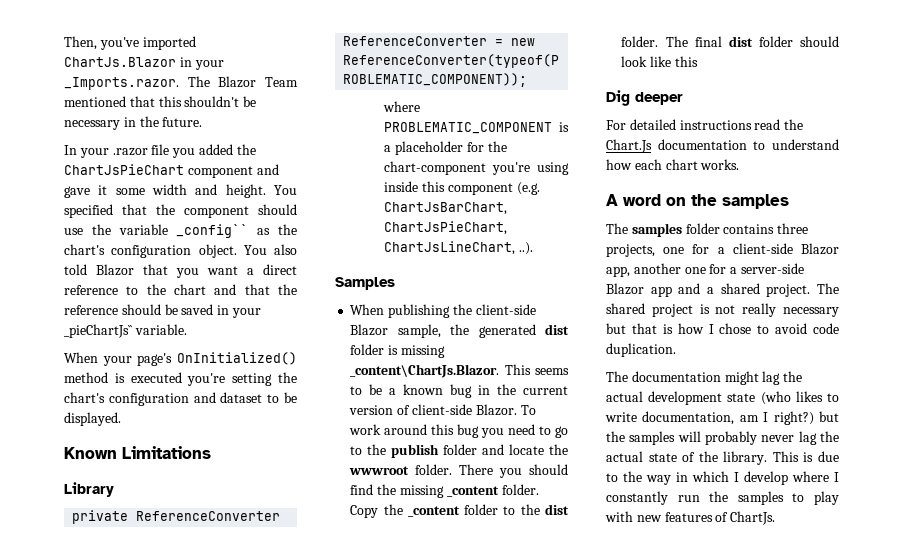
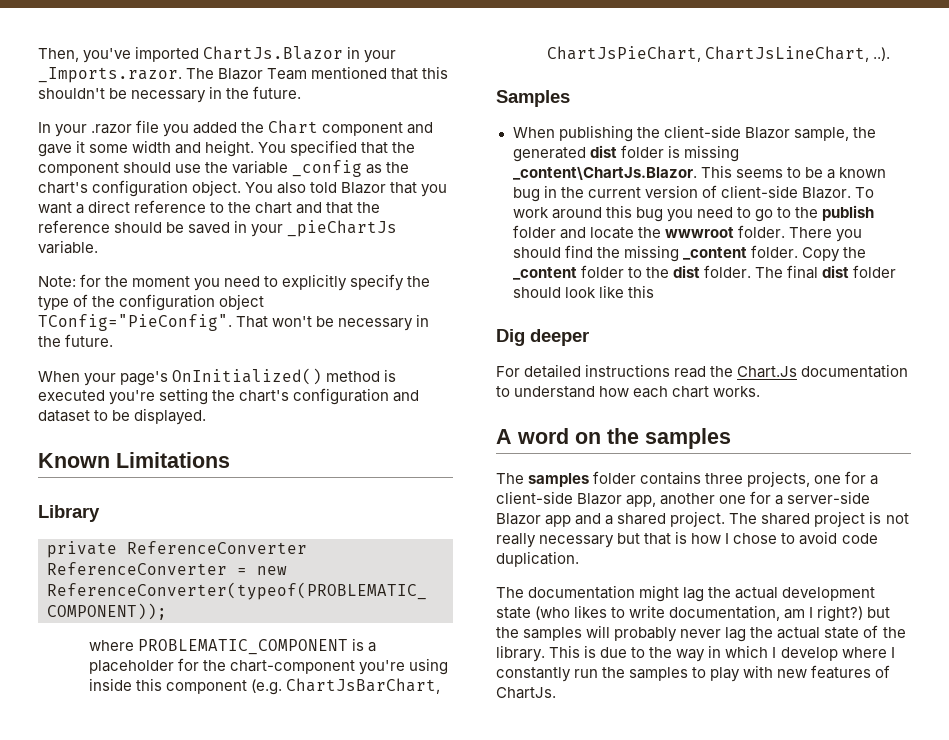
- In your .razor file you added the ChartJsPieChart component and gave it some width and height.
+ In your .razor file you added the Chart component and gave it some width and height.
- You specified that the component should use the variable _config`` as the chart's configuration object.
+ You specified that the component should use the variable _config as the chart's configuration object.
- You also told Blazor that you want a direct reference to the chart and that the reference should be saved in your _pieChartJs`` variable.
+ You also told Blazor that you want a direct reference to the chart and that the reference should be saved in your _pieChartJs variable.
+ Note: for the moment you need to explicitly specify the type of the configuration object TConfig="PieConfig". That won't be necessary in the future.

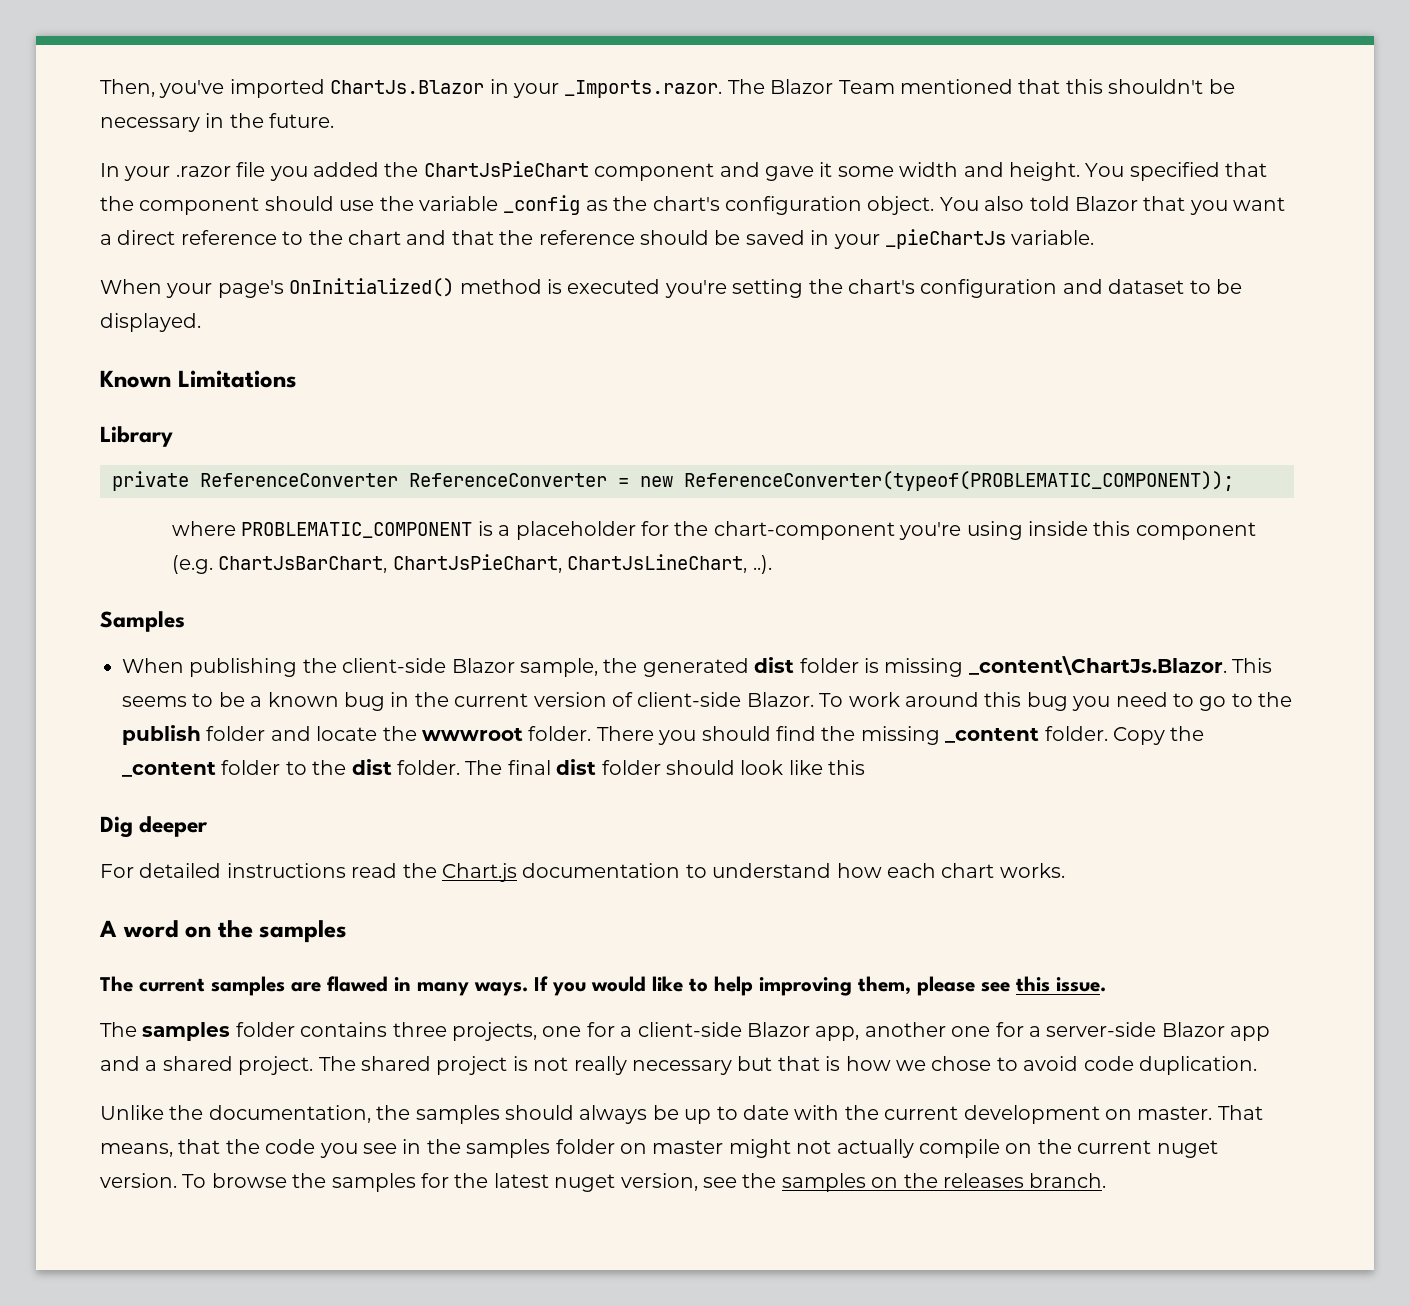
- In your .razor file you added the Chart component and gave it some width and height.
+ In your .razor file you added the ChartJsPieChart component and gave it some width and height.
- Note: for the moment you need to explicitly specify the type of the configuration object TConfig="PieConfig". That won't be necessary in the future.
- For detailed instructions read the Chart.Js documentation to understand how each chart works.
+ For detailed instructions read the Chart.js documentation to understand how each chart works.
+ The current samples are flawed in many ways. If you would like to help improving them, please see this issue.
- The shared project is not really necessary but that is how I chose to avoid code duplication.
+ The shared project is not really necessary but that is how we chose to avoid code duplication.
- The documentation might lag the actual development state (who likes to write documentation, am I right?) but the samples will probably never lag the actual state of the library. This is due to the way in which I develop where I constantly run the samples to play with new features of ChartJs.
+ Unlike the documentation, the samples should always be up to date with the current development on master. That means, that the code you see in the samples folder on master might not actually compile on the current nuget version. To browse the samples for the latest nuget version, see the samples on the releases branch.

